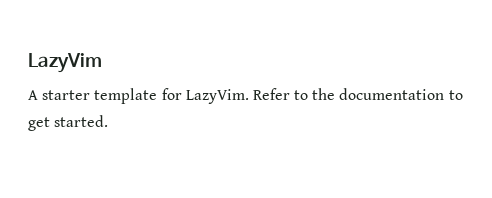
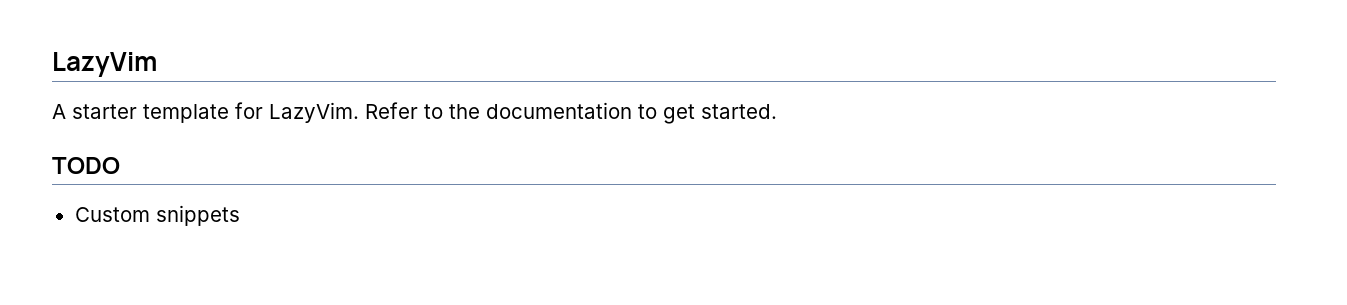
+ TODO
+ Custom snippets

